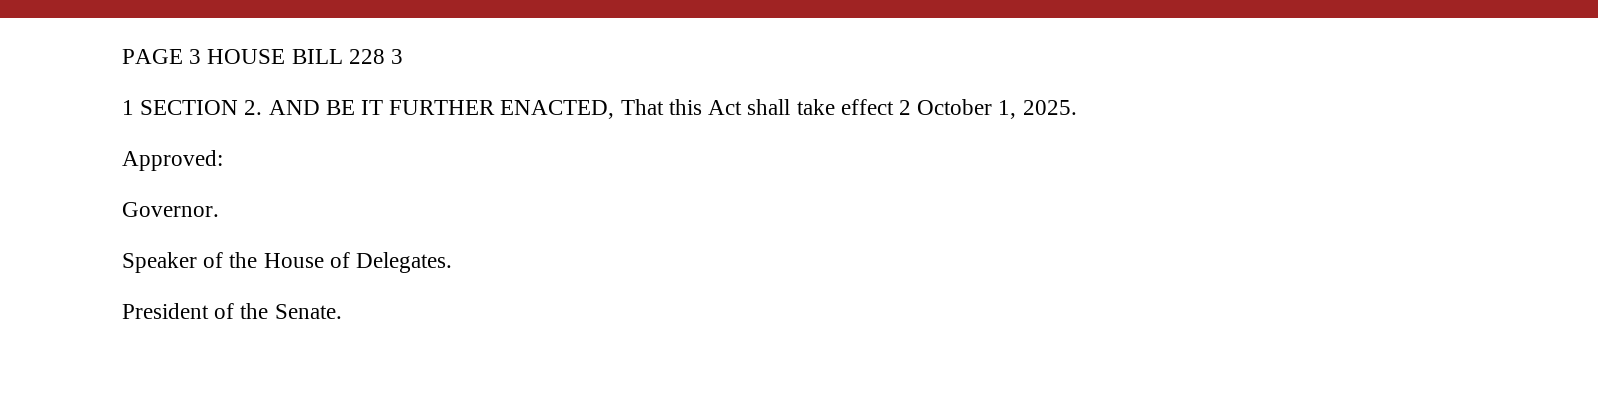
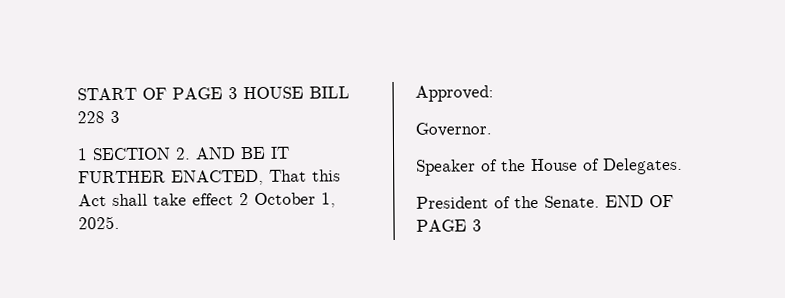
- PAGE 3 HOUSE BILL 228 3
+ START OF PAGE 3 HOUSE BILL 228 3
+ END OF PAGE 3

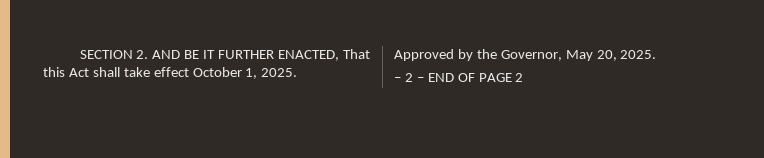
- START OF PAGE 3 HOUSE BILL 228 3
- 1 SECTION 2. AND BE IT FURTHER ENACTED, That this Act shall take effect 2 October 1, 2025.
+ SECTION 2. AND BE IT FURTHER ENACTED, That this Act shall take effect October 1, 2025.
- Approved:
- Governor.
- Speaker of the House of Delegates.
- President of the Senate. END OF PAGE 3
+ Approved by the Governor, May 20, 2025.
+ – 2 – END OF PAGE 2

